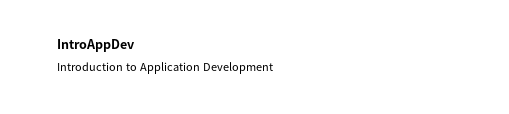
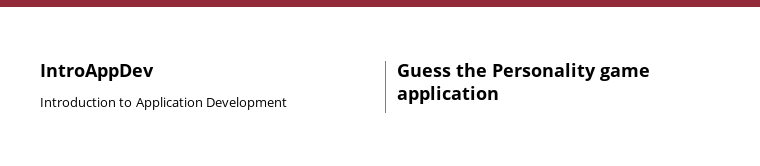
+ Guess the Personality game application

